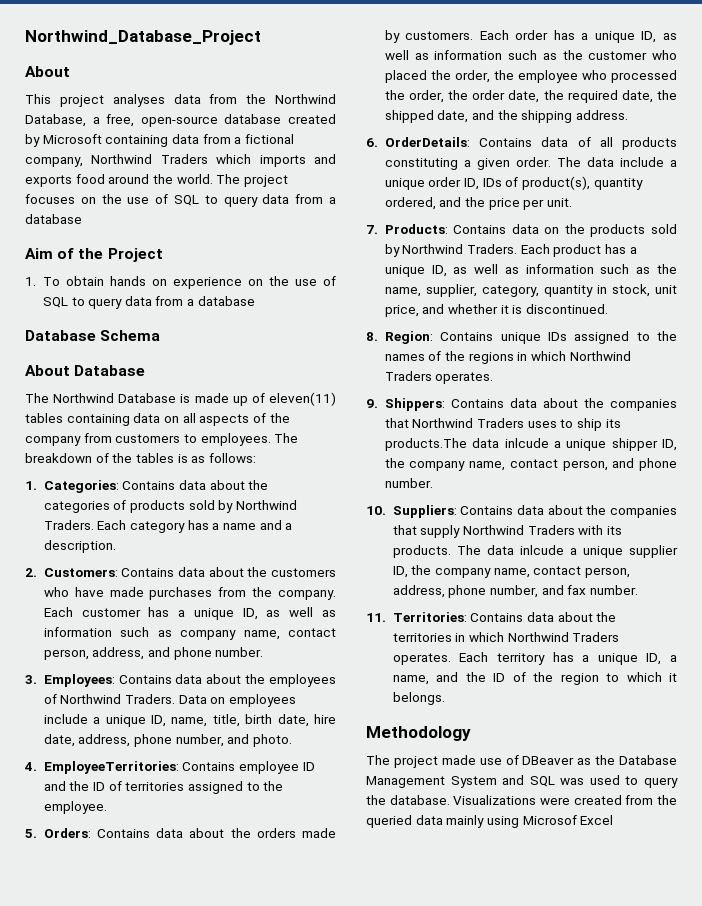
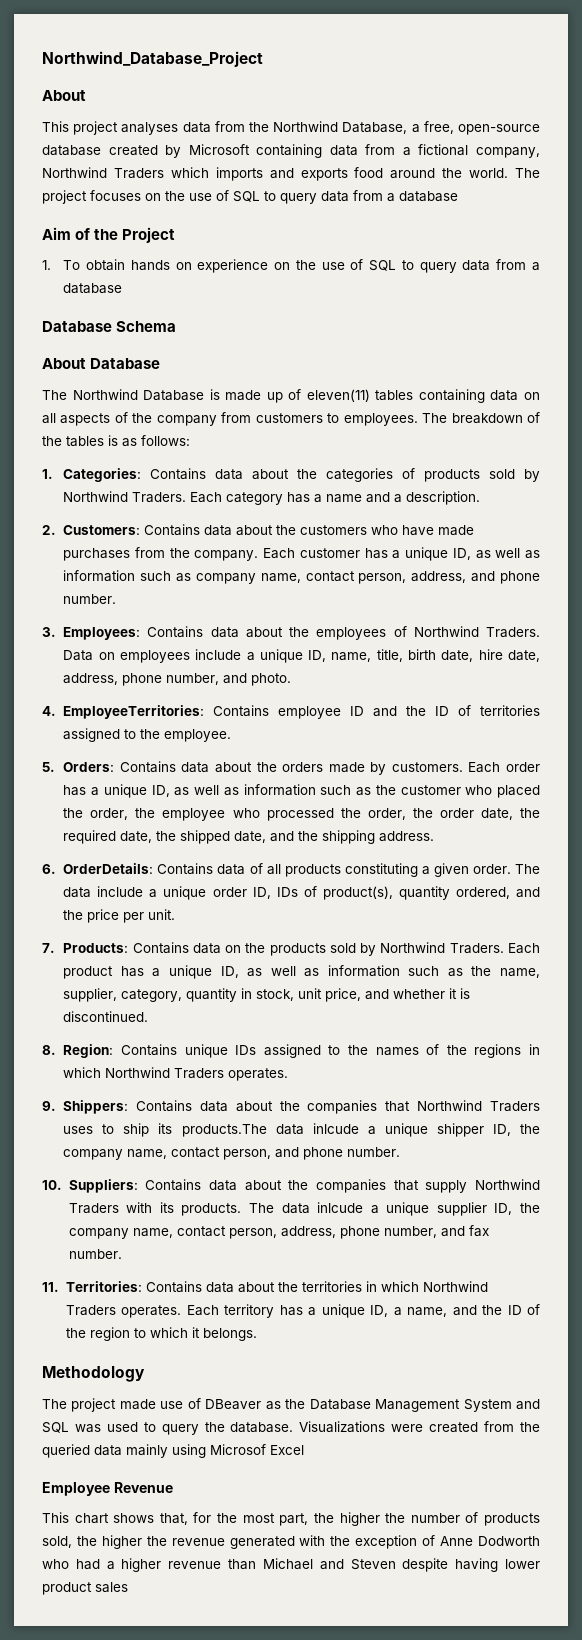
+ Employee Revenue
+ This chart shows that, for the most part, the higher the number of products sold, the higher the revenue generated with the exception of Anne Dodworth who had a higher revenue than Michael and Steven despite having lower product sales

